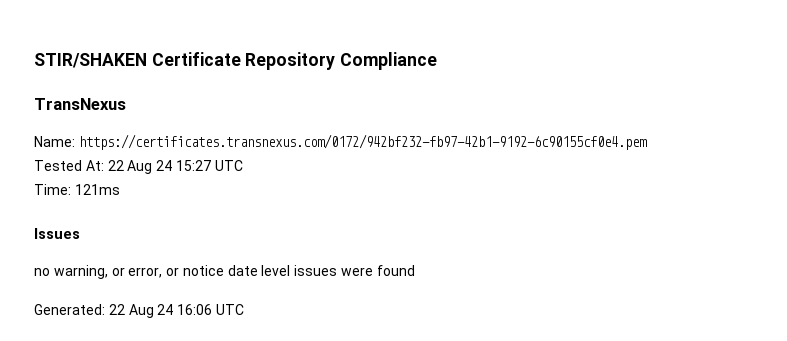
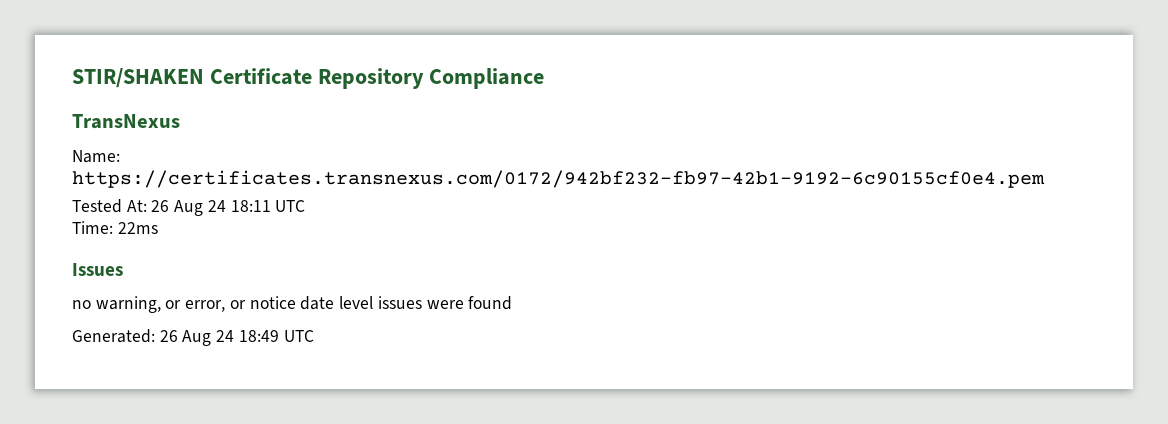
- Tested At: 22 Aug 24 15:27 UTC
+ Tested At: 26 Aug 24 18:11 UTC
- Time: 121ms
+ Time: 22ms
- Generated: 22 Aug 24 16:06 UTC
+ Generated: 26 Aug 24 18:49 UTC

